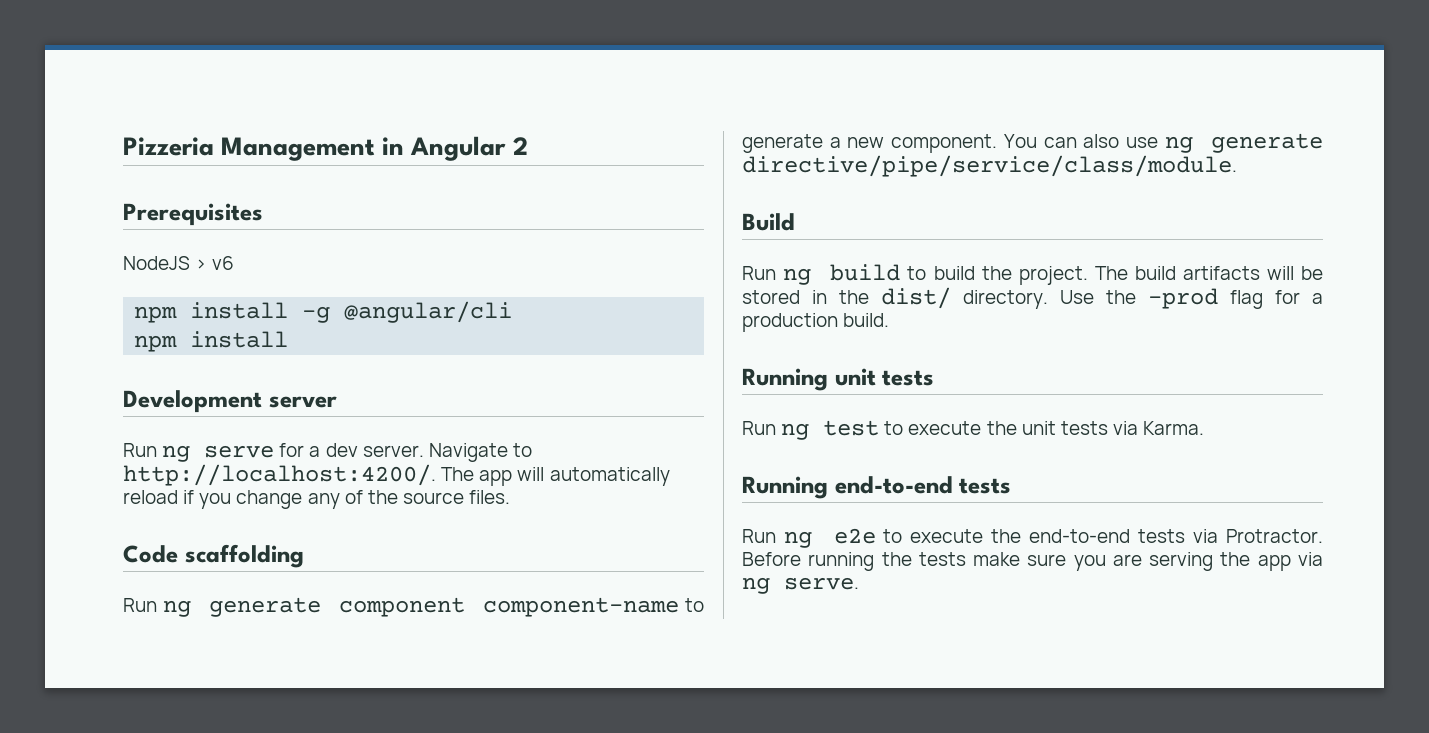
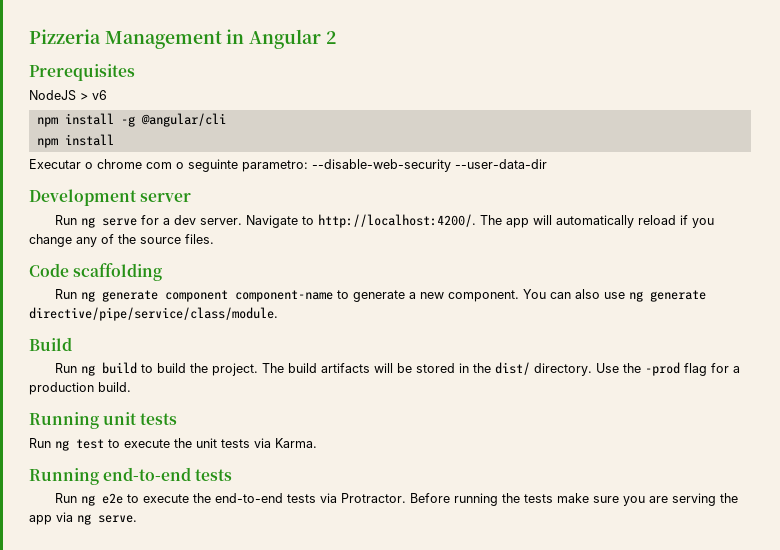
+ Executar o chrome com o seguinte parametro: --disable-web-security --user-data-dir

